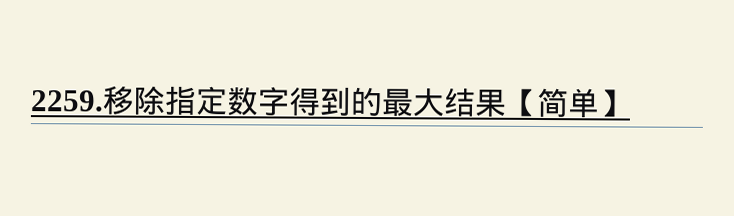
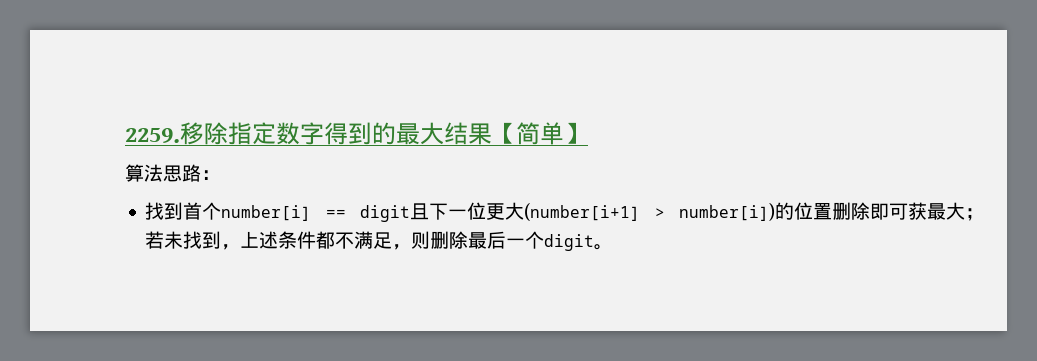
+ 算法思路：
+ 找到首个number[i] == digit且下一位更大(number[i+1] > number[i])的位置删除即可获最大；若未找到，上述条件都不满足，则删除最后一个digit。

